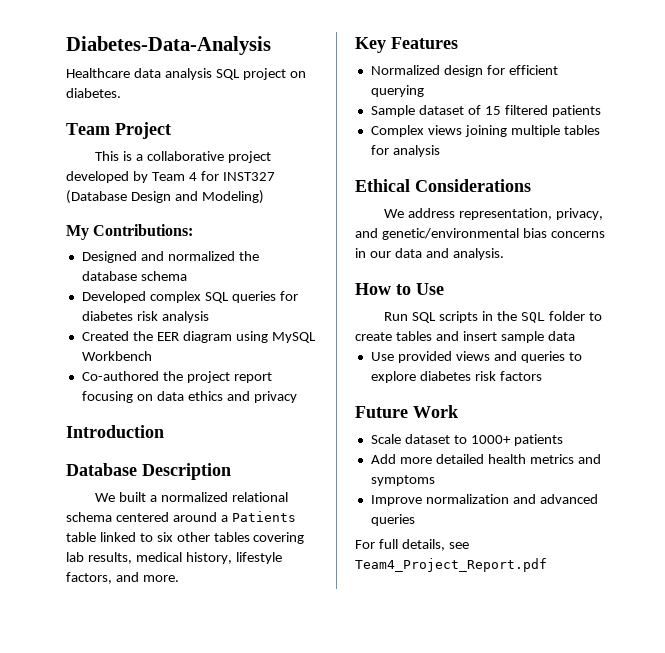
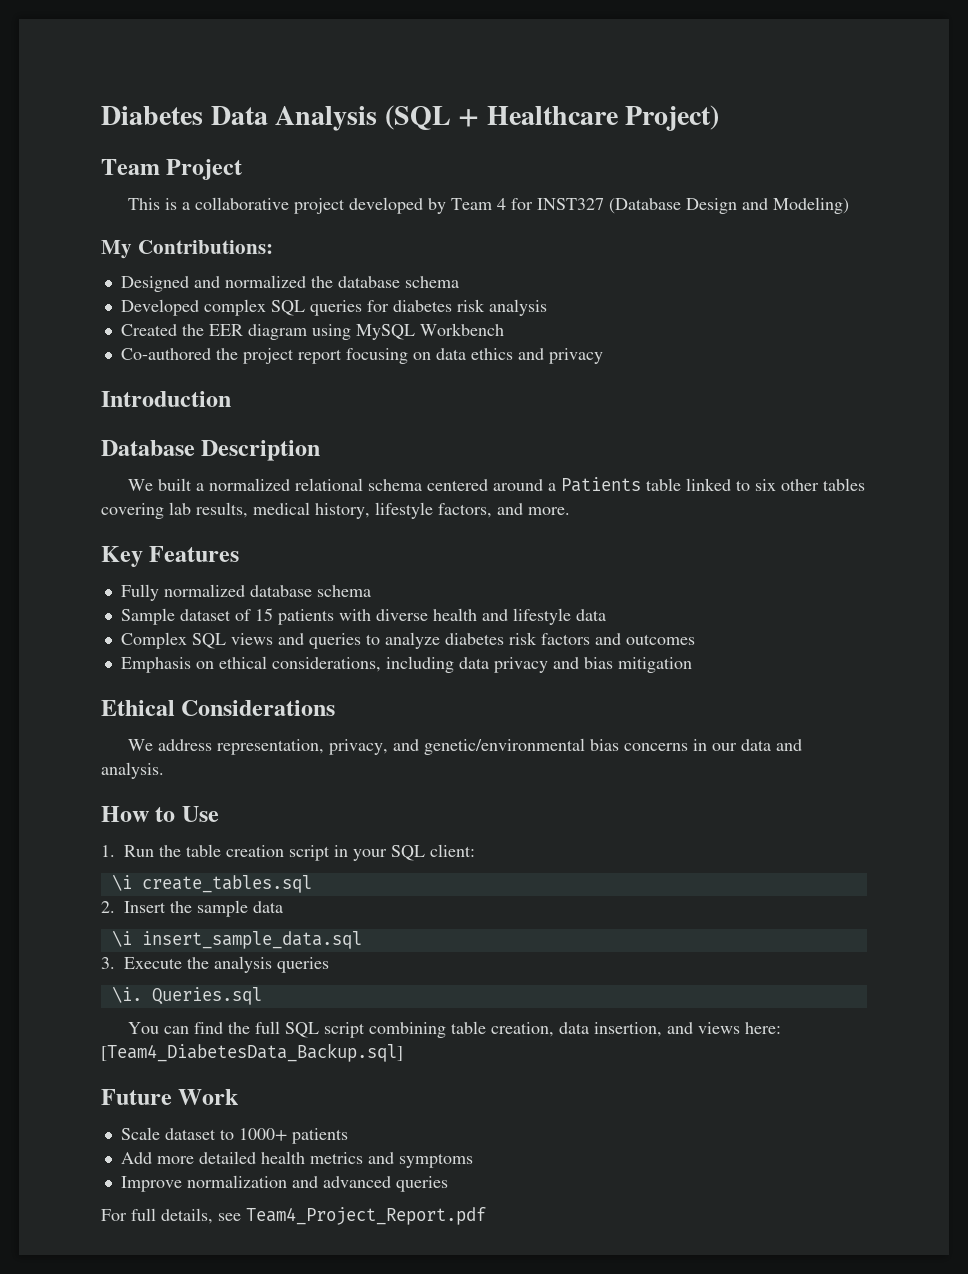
- Diabetes-Data-Analysis
- Healthcare data analysis SQL project on diabetes.
+ Diabetes Data Analysis (SQL + Healthcare Project)
- Normalized design for efficient querying
+ Fully normalized database schema
- Sample dataset of 15 filtered patients
- Complex views joining multiple tables for analysis
+ Sample dataset of 15 patients with diverse health and lifestyle data
+ Complex SQL views and queries to analyze diabetes risk factors and outcomes
+ Emphasis on ethical considerations, including data privacy and bias mitigation
- Run SQL scripts in the SQL folder to create tables and insert sample data
- Use provided views and queries to explore diabetes risk factors
+ 1. Run the table creation script in your SQL client:
+ \i create_tables.sql
+ 2. Insert the sample data
+ \i insert_sample_data.sql
+ 3. Execute the analysis queries
+ \i. Queries.sql
+ You can find the full SQL script combining table creation, data insertion, and views here: [Team4_DiabetesData_Backup.sql]

